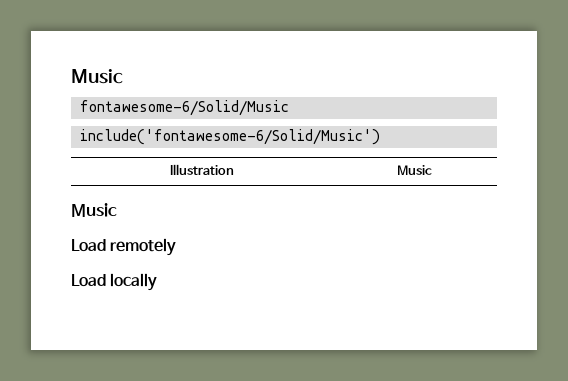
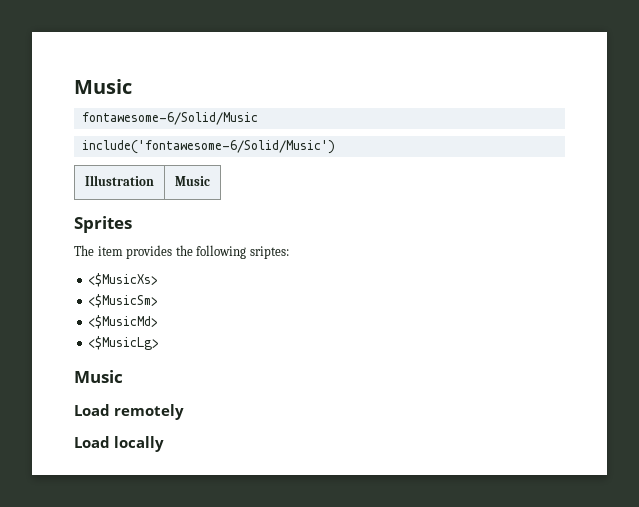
+ Sprites
+ The item provides the following sriptes:
+ <$MusicXs>
+ <$MusicSm>
+ <$MusicMd>
+ <$MusicLg>

